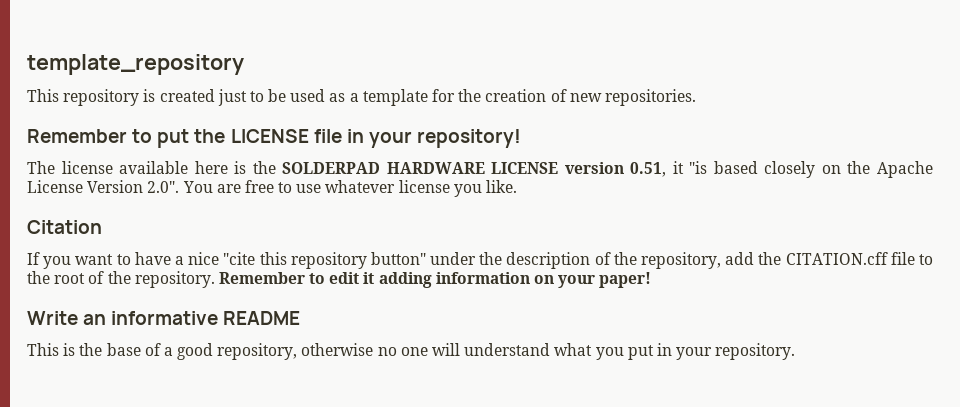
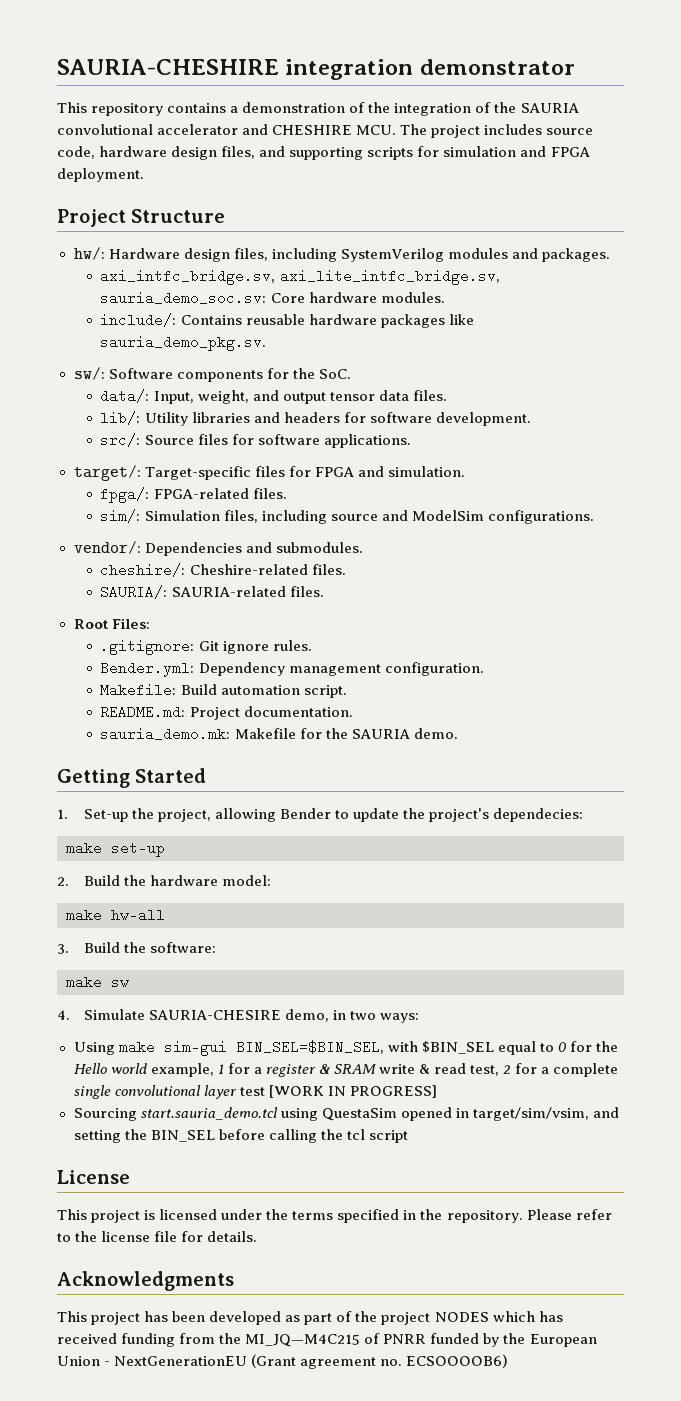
- template_repository
+ SAURIA-CHESHIRE integration demonstrator
- This repository is created just to be used as a template for the creation of new repositories.
- Remember to put the LICENSE file in your repository!
- The license available here is the SOLDERPAD HARDWARE LICENSE version 0.51, it "is based closely on the Apache License Version 2.0". You are free to use whatever license you like.
- Citation
- If you want to have a nice "cite this repository button" under the description of the repository, add the CITATION.cff file to the root of the repository. Remember to edit it adding information on your paper!
- Write an informative README
- This is the base of a good repository, otherwise no one will understand what you put in your repository.
+ This repository contains a demonstration of the integration of the SAURIA convolutional accelerator and CHESHIRE MCU. The project includes source code, hardware design files, and supporting scripts for simulation and FPGA deployment.
+ Project Structure
+ hw/: Hardware design files, including SystemVerilog modules and packages.
+ axi_intfc_bridge.sv, axi_lite_intfc_bridge.sv, sauria_demo_soc.sv: Core hardware modules.
+ include/: Contains reusable hardware packages like sauria_demo_pkg.sv.
+ sw/: Software components for the SoC.
+ data/: Input, weight, and output tensor data files.
+ lib/: Utility libraries and headers for software development.
+ src/: Source files for software applications.
+ target/: Target-specific files for FPGA and simulation.
+ fpga/: FPGA-related files.
+ sim/: Simulation files, including source and ModelSim configurations.
+ vendor/: Dependencies and submodules.
+ cheshire/: Cheshire-related files.
+ SAURIA/: SAURIA-related files.
+ Root Files:
+ .gitignore: Git ignore rules.
+ Bender.yml: Dependency management configuration.
+ Makefile: Build automation script.
+ README.md: Project documentation.
+ sauria_demo.mk: Makefile for the SAURIA demo.
+ Getting Started
+ 1. Set-up the project, allowing Bender to update the project's dependecies:
+ make set-up
+ 2. Build the hardware model:
+ make hw-all
+ 3. Build the software:
+ make sw
+ 4. Simulate SAURIA-CHESIRE demo, in two ways:
+ Using make sim-gui BIN_SEL=$BIN_SEL, with $BIN_SEL equal to 0 for the Hello world example, 1 for a register & SRAM write & read test, 2 for a complete single convolutional layer test [WORK IN PROGRESS]
+ Sourcing start.sauria_demo.tcl using QuestaSim opened in target/sim/vsim, and setting the BIN_SEL before calling the tcl script
+ License
+ This project is licensed under the terms specified in the repository. Please refer to the license file for details.
+ Acknowledgments
+ This project has been developed as part of the project NODES which has received funding from the MI_JQ—M4C215 of PNRR funded by the European Union - NextGenerationEU (Grant agreement no. ECSOOOOB6)

